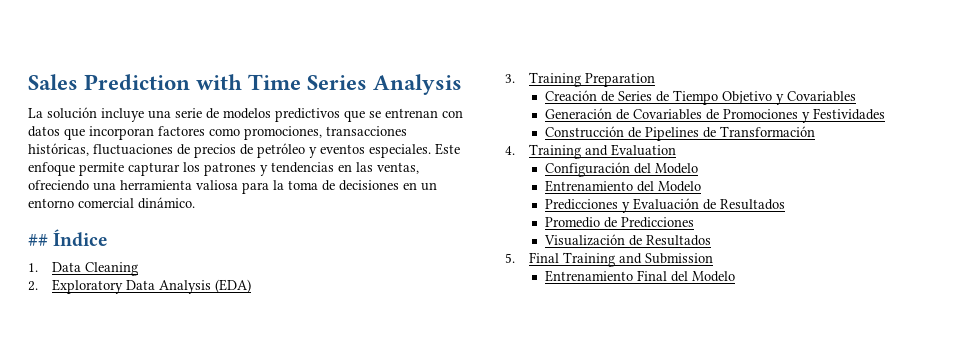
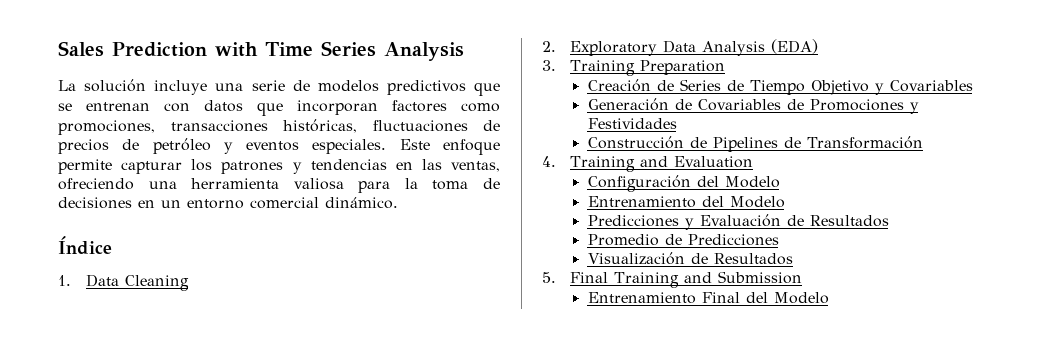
- ## Índice
+ Índice

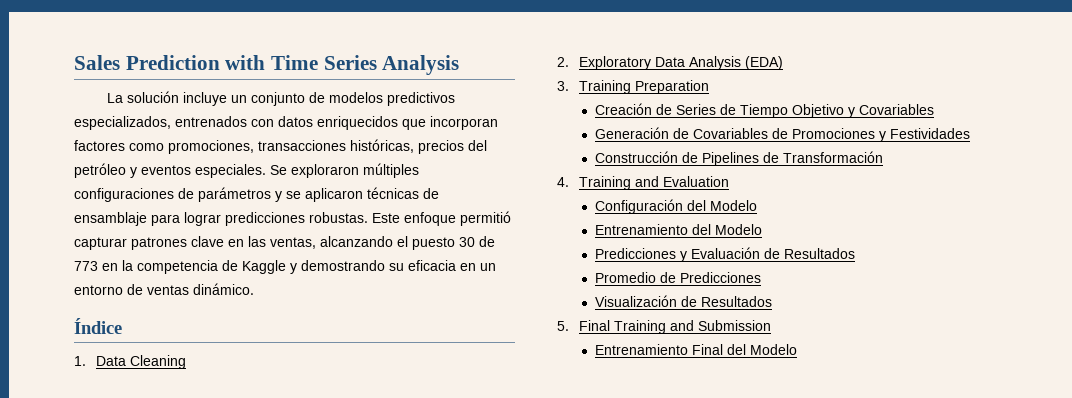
- La solución incluye una serie de modelos predictivos que se entrenan con datos que incorporan factores como promociones, transacciones históricas, fluctuaciones de precios de petróleo y eventos especiales. Este enfoque permite capturar los patrones y tendencias en las ventas, ofreciendo una herramienta valiosa para la toma de decisiones en un entorno comercial dinámico.
+ La solución incluye un conjunto de modelos predictivos especializados, entrenados con datos enriquecidos que incorporan factores como promociones, transacciones históricas, precios del petróleo y eventos especiales. Se exploraron múltiples configuraciones de parámetros y se aplicaron técnicas de ensamblaje para lograr predicciones robustas. Este enfoque permitió capturar patrones clave en las ventas, alcanzando el puesto 30 de 773 en la competencia de Kaggle y demostrando su eficacia en un entorno de ventas dinámico.

